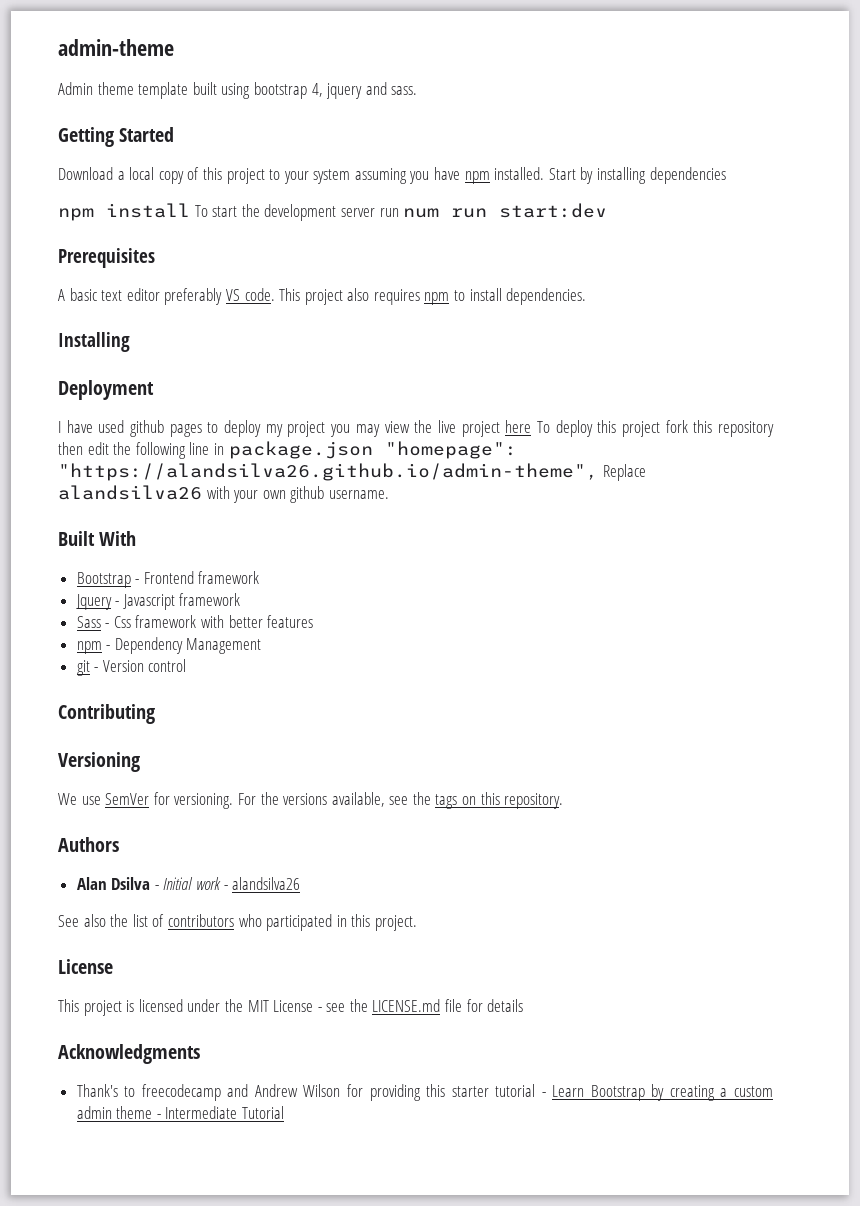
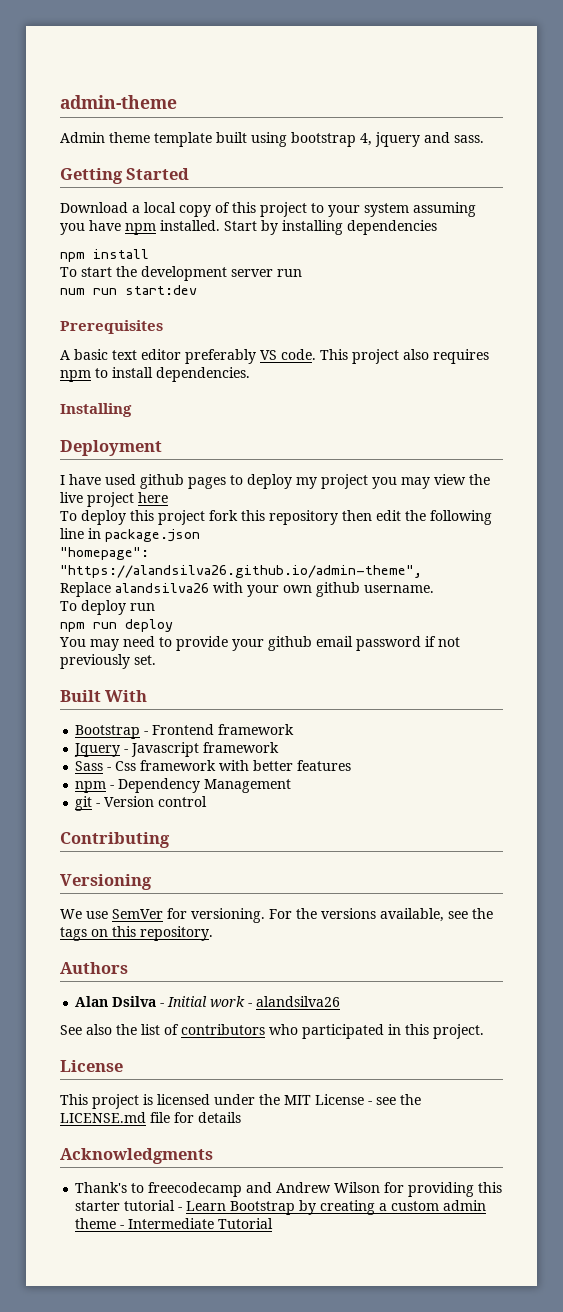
- npm install To start the development server run num run start:dev
+ npm install
+ To start the development server run
+ num run start:dev
- I have used github pages to deploy my project you may view the live project here To deploy this project fork this repository then edit the following line in package.json "homepage": "https://alandsilva26.github.io/admin-theme", Replace alandsilva26 with your own github username.
+ I have used github pages to deploy my project you may view the live project here
+ To deploy this project fork this repository then edit the following line in package.json
+ "homepage": "https://alandsilva26.github.io/admin-theme",
+ Replace alandsilva26 with your own github username.
+ To deploy run
+ npm run deploy
+ You may need to provide your github email password if not previously set.

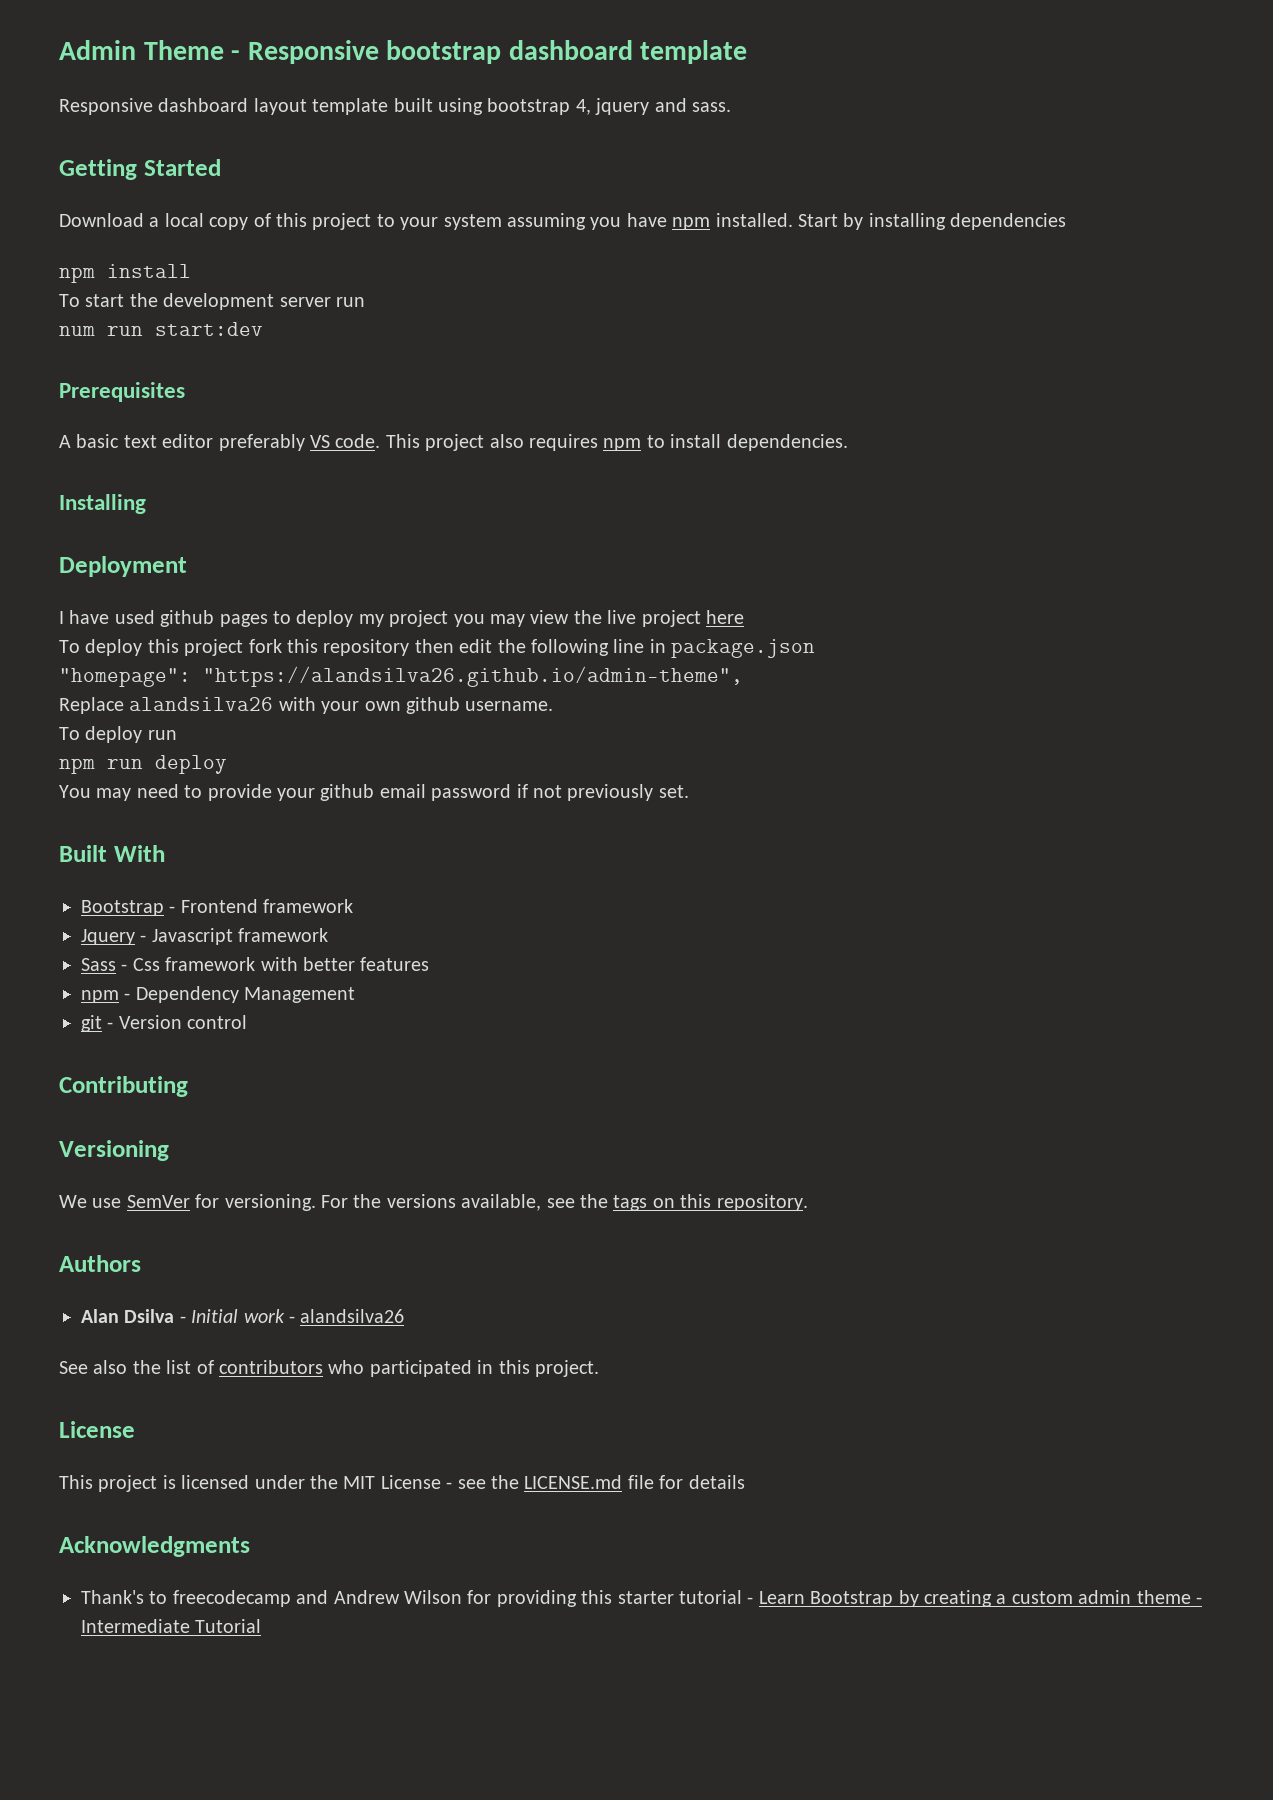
- admin-theme
- Admin theme template built using bootstrap 4, jquery and sass.
+ Admin Theme - Responsive bootstrap dashboard template
+ Responsive dashboard layout template built using bootstrap 4, jquery and sass.

